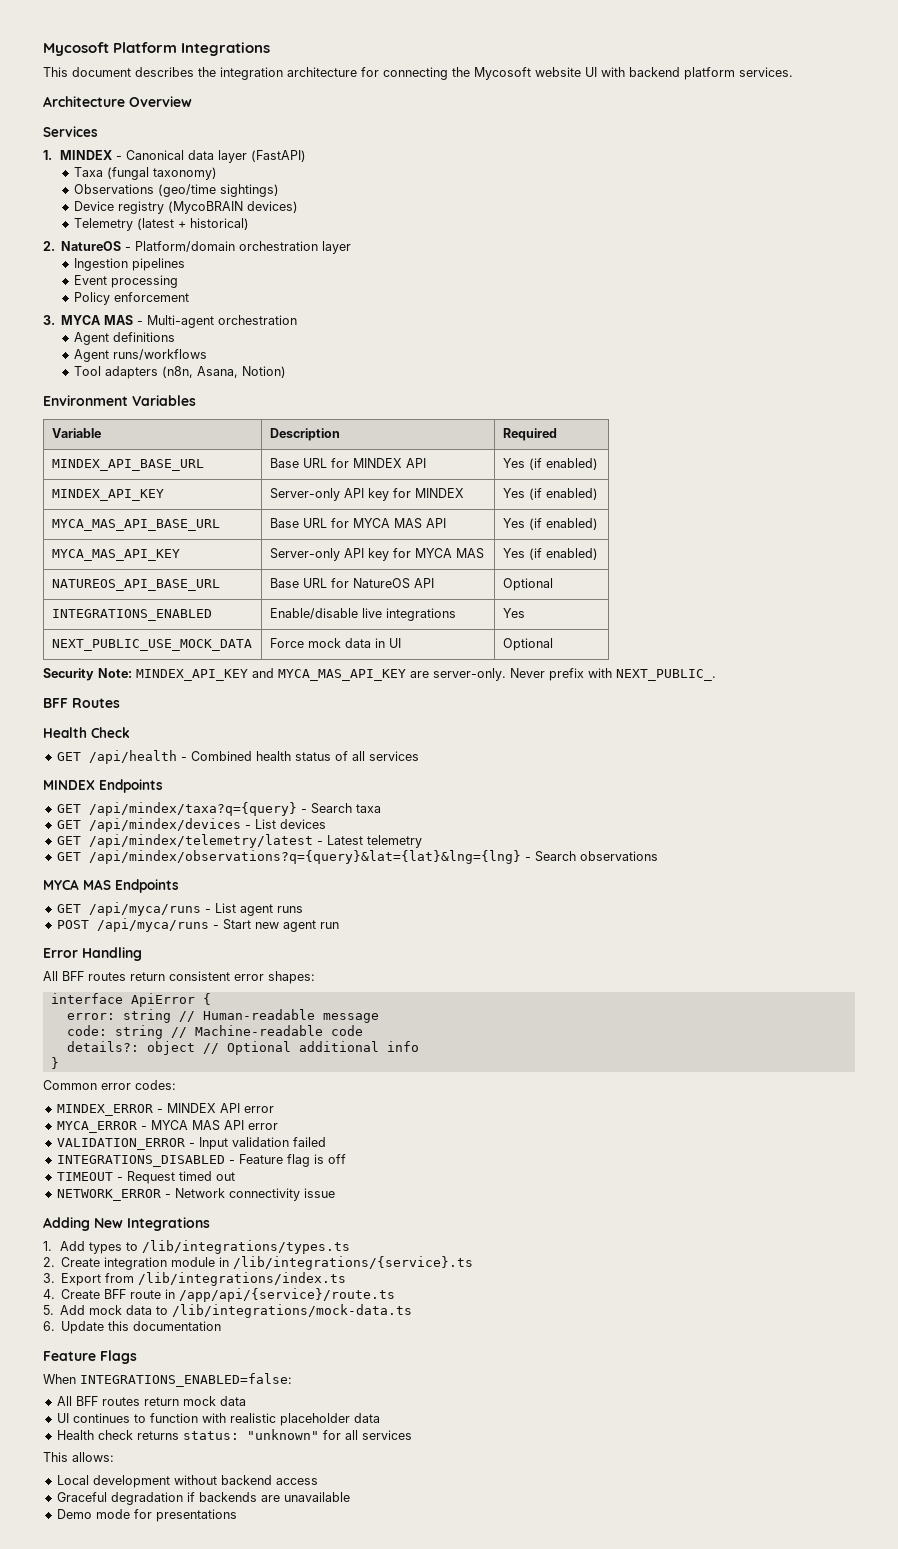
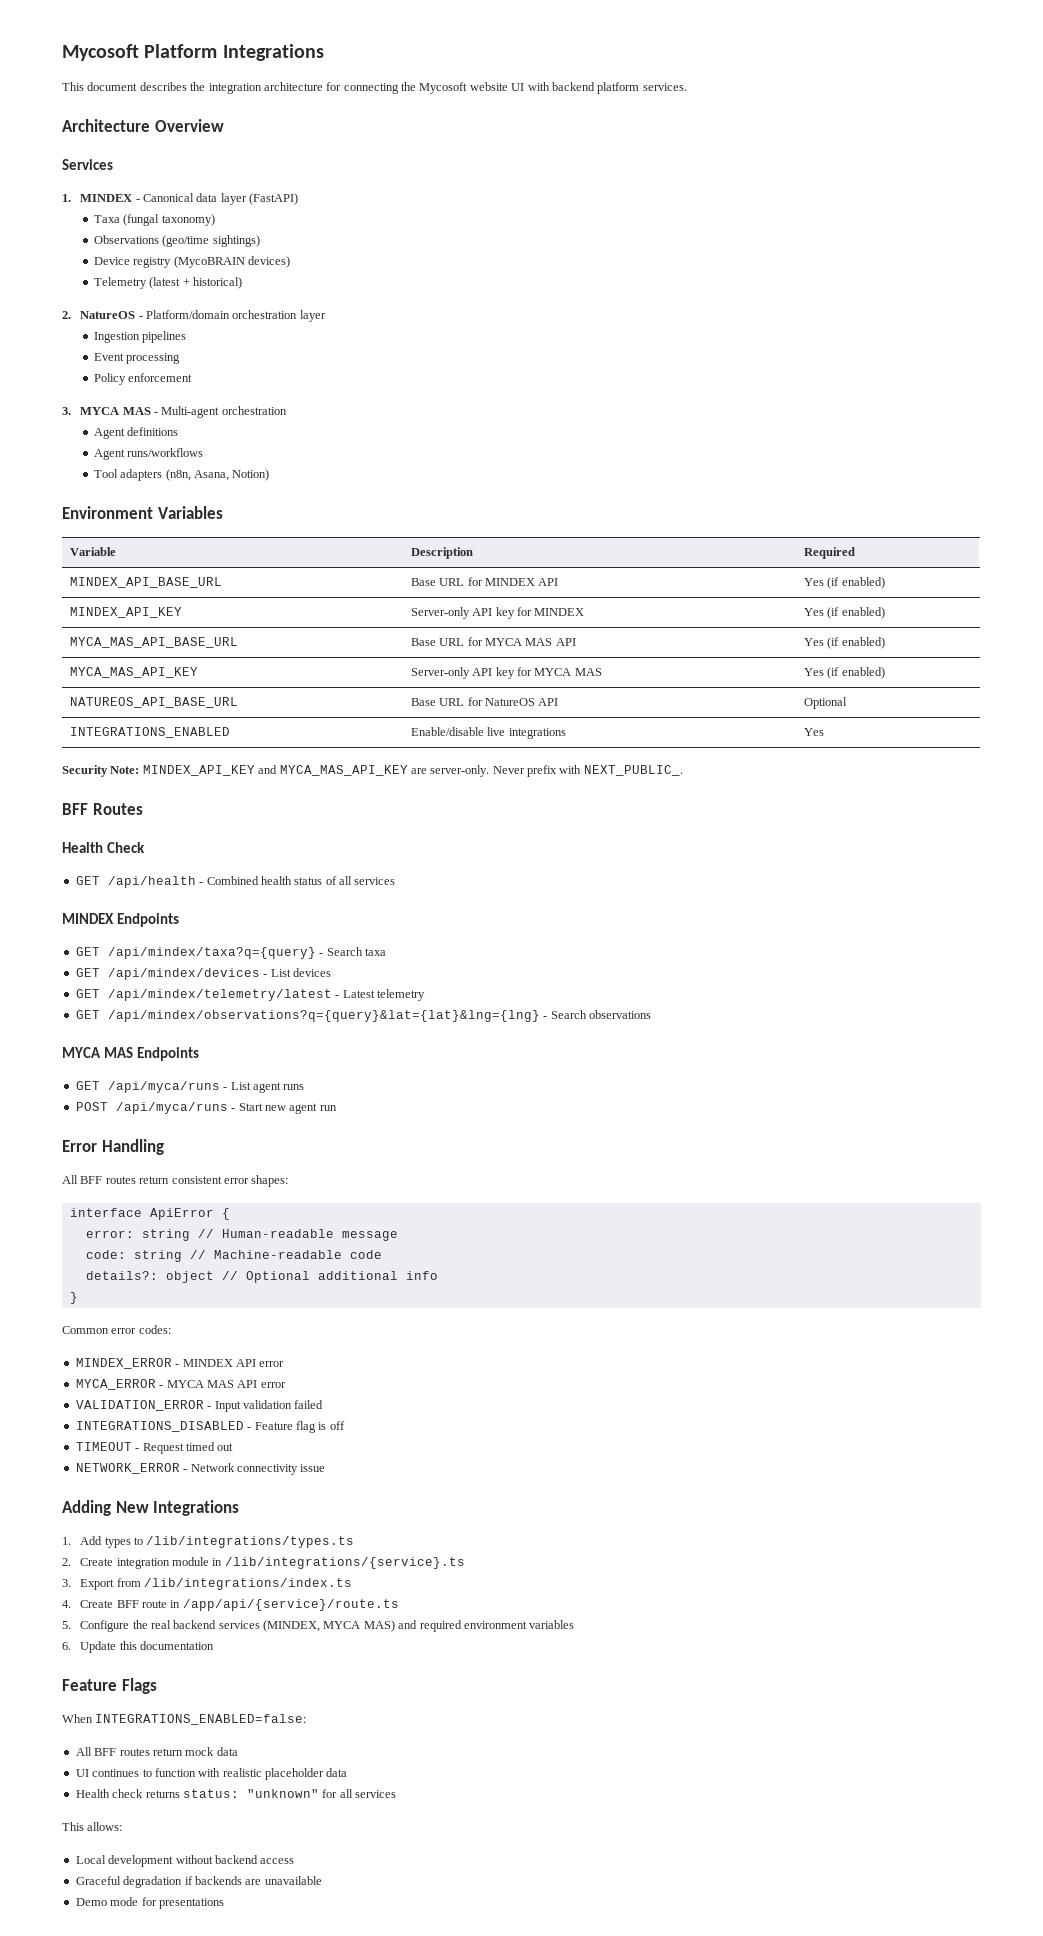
- NEXT_PUBLIC_USE_MOCK_DATA | Force mock data in UI | Optional
- 5. Add mock data to /lib/integrations/mock-data.ts
+ 5. Configure the real backend services (MINDEX, MYCA MAS) and required environment variables

